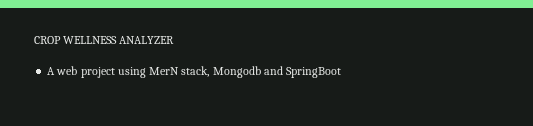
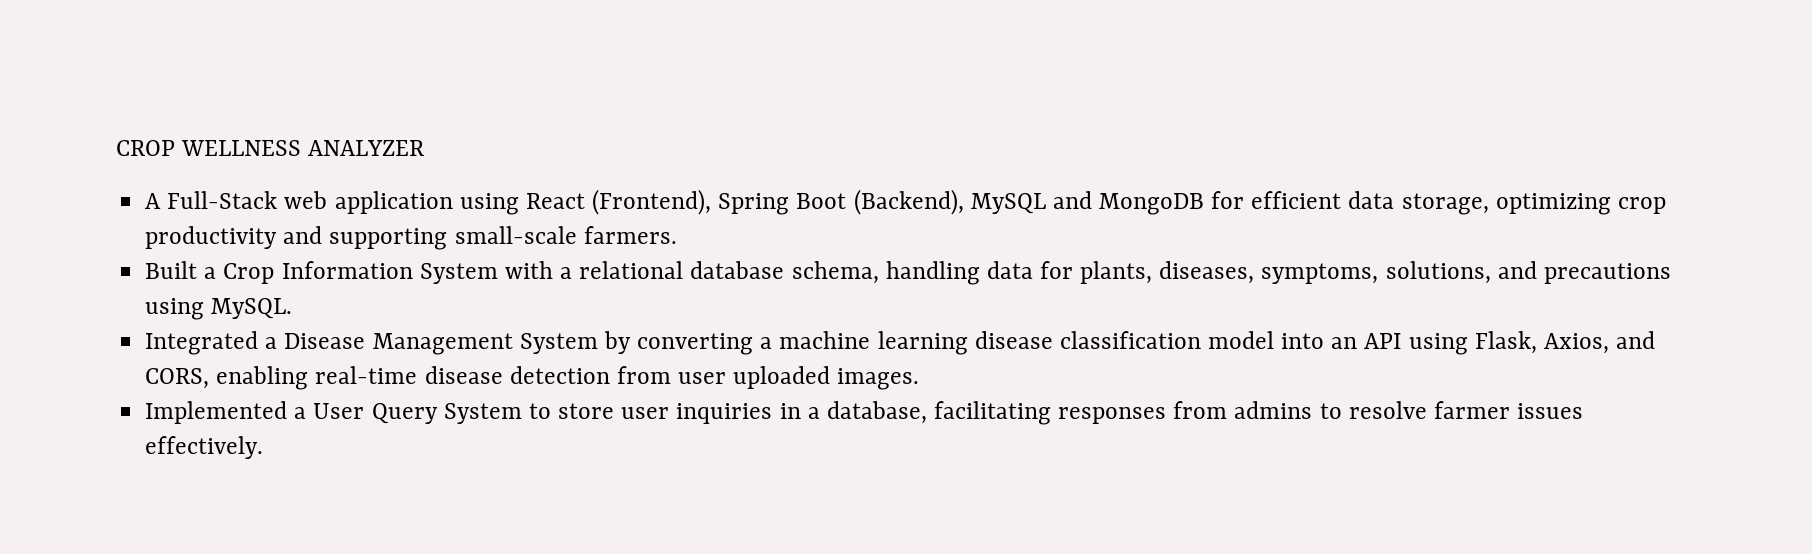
- A web project using MerN stack, Mongodb and SpringBoot
+ A Full-Stack web application using React (Frontend), Spring Boot (Backend), MySQL and MongoDB for efficient data storage, optimizing crop productivity and supporting small-scale farmers.
+ Built a Crop Information System with a relational database schema, handling data for plants, diseases, symptoms, solutions, and precautions using MySQL.
+ Integrated a Disease Management System by converting a machine learning disease classification model into an API using Flask, Axios, and CORS, enabling real-time disease detection from user uploaded images.
+ Implemented a User Query System to store user inquiries in a database, facilitating responses from admins to resolve farmer issues effectively.

